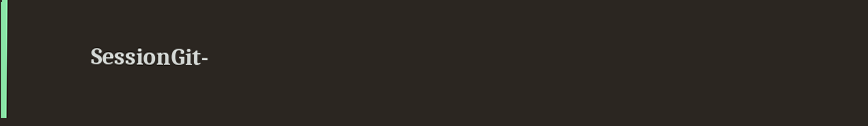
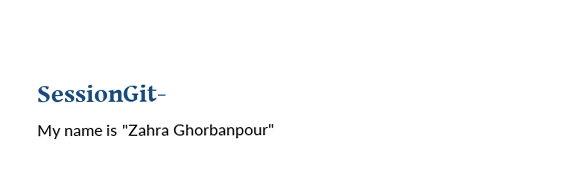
+ My name is "Zahra Ghorbanpour"

